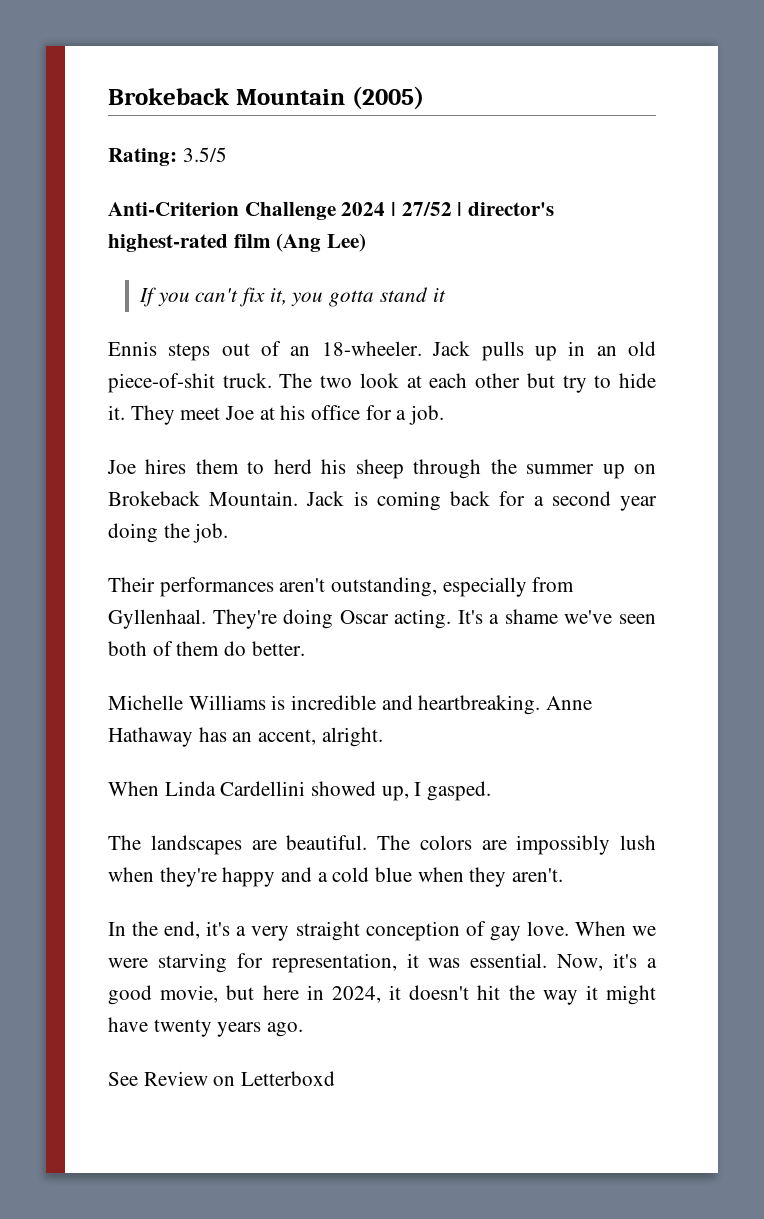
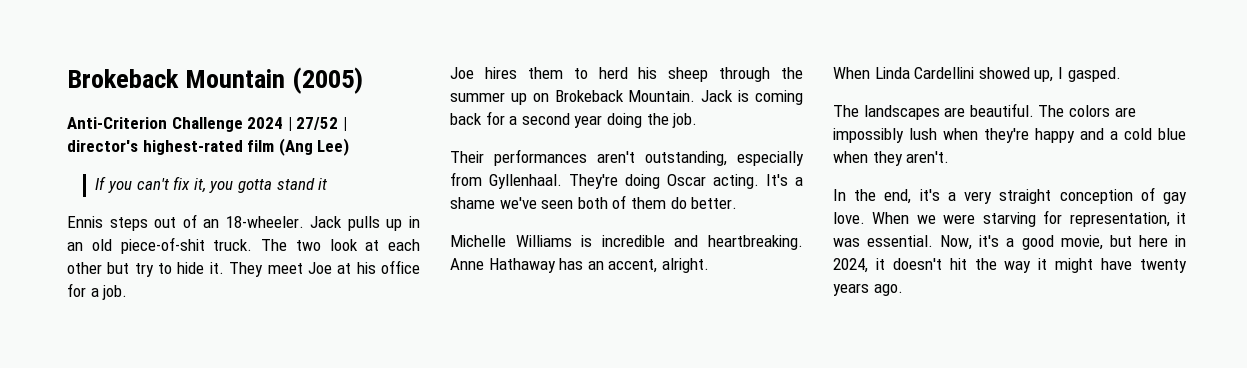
- Rating: 3.5/5
- See Review on Letterboxd

